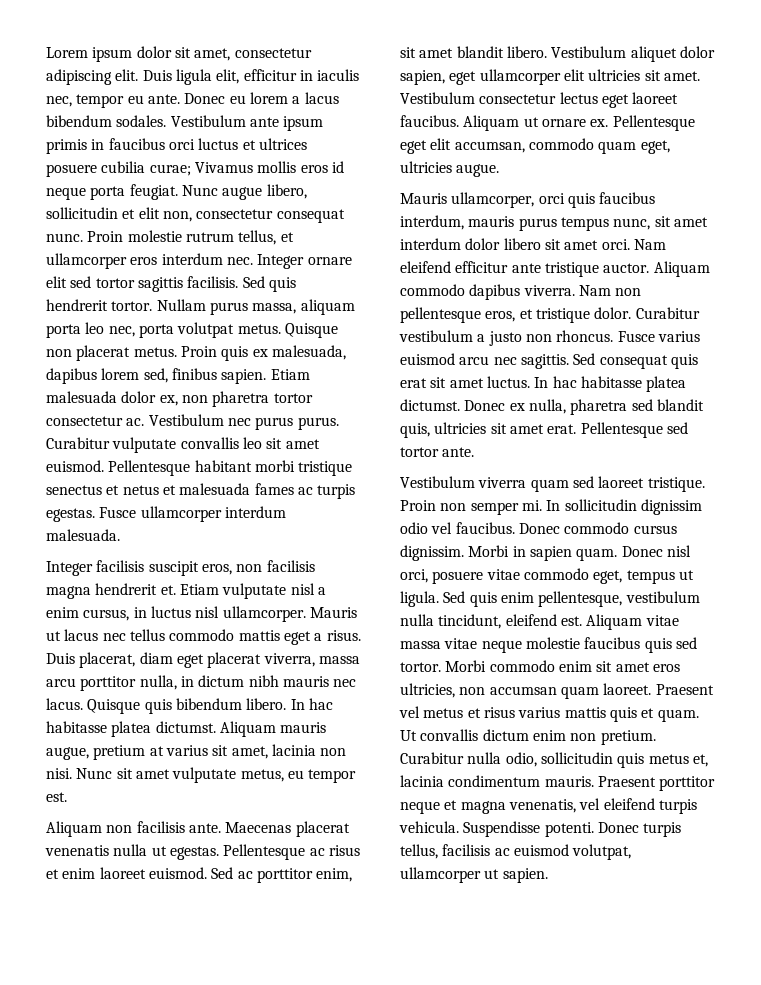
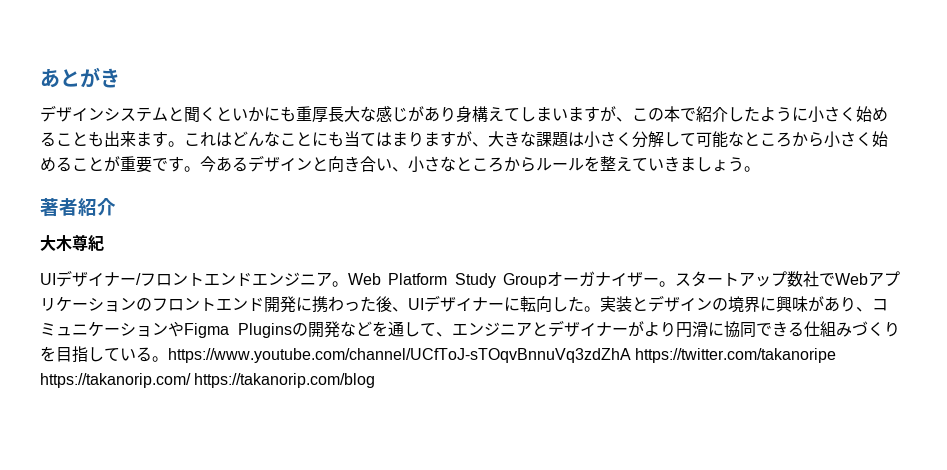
- Lorem ipsum dolor sit amet, consectetur adipiscing elit. Duis ligula elit, efficitur in iaculis nec, tempor eu ante. Donec eu lorem a lacus bibendum sodales. Vestibulum ante ipsum primis in faucibus orci luctus et ultrices posuere cubilia curae; Vivamus mollis eros id neque porta feugiat. Nunc augue libero, sollicitudin et elit non, consectetur consequat nunc. Proin molestie rutrum tellus, et ullamcorper eros interdum nec. Integer ornare elit sed tortor sagittis facilisis. Sed quis hendrerit tortor. Nullam purus massa, aliquam porta leo nec, porta volutpat metus. Quisque non placerat metus. Proin quis ex malesuada, dapibus lorem sed, finibus sapien. Etiam malesuada dolor ex, non pharetra tortor consectetur ac. Vestibulum nec purus purus. Curabitur vulputate convallis leo sit amet euismod. Pellentesque habitant morbi tristique senectus et netus et malesuada fames ac turpis egestas. Fusce ullamcorper interdum malesuada.
- Integer facilisis suscipit eros, non facilisis magna hendrerit et. Etiam vulputate nisl a enim cursus, in luctus nisl ullamcorper. Mauris ut lacus nec tellus commodo mattis eget a risus. Duis placerat, diam eget placerat viverra, massa arcu porttitor nulla, in dictum nibh mauris nec lacus. Quisque quis bibendum libero. In hac habitasse platea dictumst. Aliquam mauris augue, pretium at varius sit amet, lacinia non nisi. Nunc sit amet vulputate metus, eu tempor est.
- Aliquam non facilisis ante. Maecenas placerat venenatis nulla ut egestas. Pellentesque ac risus et enim laoreet euismod. Sed ac porttitor enim, sit amet blandit libero. Vestibulum aliquet dolor sapien, eget ullamcorper elit ultricies sit amet. Vestibulum consectetur lectus eget laoreet faucibus. Aliquam ut ornare ex. Pellentesque eget elit accumsan, commodo quam eget, ultricies augue.
- Mauris ullamcorper, orci quis faucibus interdum, mauris purus tempus nunc, sit amet interdum dolor libero sit amet orci. Nam eleifend efficitur ante tristique auctor. Aliquam commodo dapibus viverra. Nam non pellentesque eros, et tristique dolor. Curabitur vestibulum a justo non rhoncus. Fusce varius euismod arcu nec sagittis. Sed consequat quis erat sit amet luctus. In hac habitasse platea dictumst. Donec ex nulla, pharetra sed blandit quis, ultricies sit amet erat. Pellentesque sed tortor ante.
- Vestibulum viverra quam sed laoreet tristique. Proin non semper mi. In sollicitudin dignissim odio vel faucibus. Donec commodo cursus dignissim. Morbi in sapien quam. Donec nisl orci, posuere vitae commodo eget, tempus ut ligula. Sed quis enim pellentesque, vestibulum nulla tincidunt, eleifend est. Aliquam vitae massa vitae neque molestie faucibus quis sed tortor. Morbi commodo enim sit amet eros ultricies, non accumsan quam laoreet. Praesent vel metus et risus varius mattis quis et quam. Ut convallis dictum enim non pretium. Curabitur nulla odio, sollicitudin quis metus et, lacinia condimentum mauris. Praesent porttitor neque et magna venenatis, vel eleifend turpis vehicula. Suspendisse potenti. Donec turpis tellus, facilisis ac euismod volutpat, ullamcorper ut sapien.
+ あとがき
+ デザインシステムと聞くといかにも重厚長大な感じがあり身構えてしまいますが、この本で紹介したように小さく始めることも出来ます。これはどんなことにも当てはまりますが、大きな課題は小さく分解して可能なところから小さく始めることが重要です。今あるデザインと向き合い、小さなところからルールを整えていきましょう。
+ 著者紹介
+ 大木尊紀
+ UIデザイナー/フロントエンドエンジニア。Web Platform Study Groupオーガナイザー。スタートアップ数社でWebアプリケーションのフロントエンド開発に携わった後、UIデザイナーに転向した。実装とデザインの境界に興味があり、コミュニケーションやFigma Pluginsの開発などを通して、エンジニアとデザイナーがより円滑に協同できる仕組みづくりを目指している。https://www.youtube.com/channel/UCfToJ-sTOqvBnnuVq3zdZhA https://twitter.com/takanoripe https://takanorip.com/ https://takanorip.com/blog

